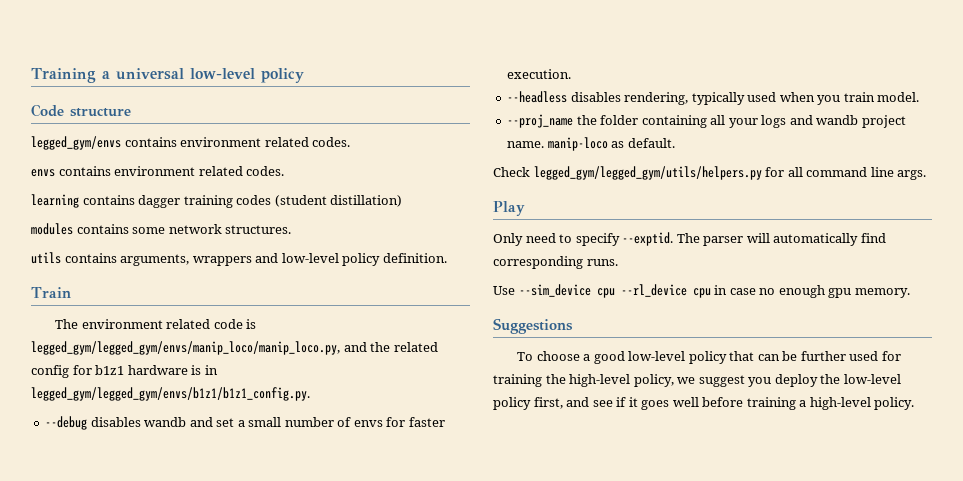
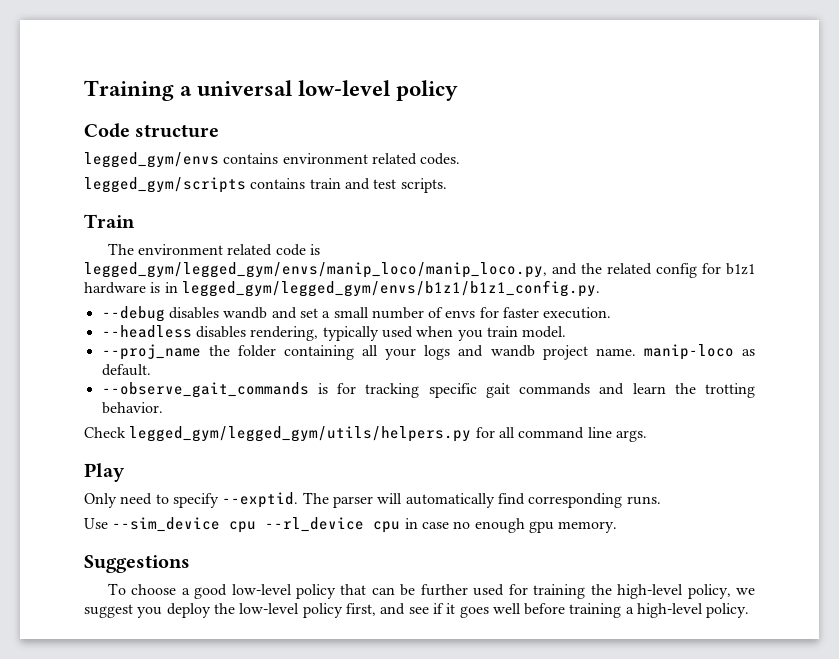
- envs contains environment related codes.
- learning contains dagger training codes (student distillation)
- modules contains some network structures.
- utils contains arguments, wrappers and low-level policy definition.
+ legged_gym/scripts contains train and test scripts.
+ --observe_gait_commands is for tracking specific gait commands and learn the trotting behavior.

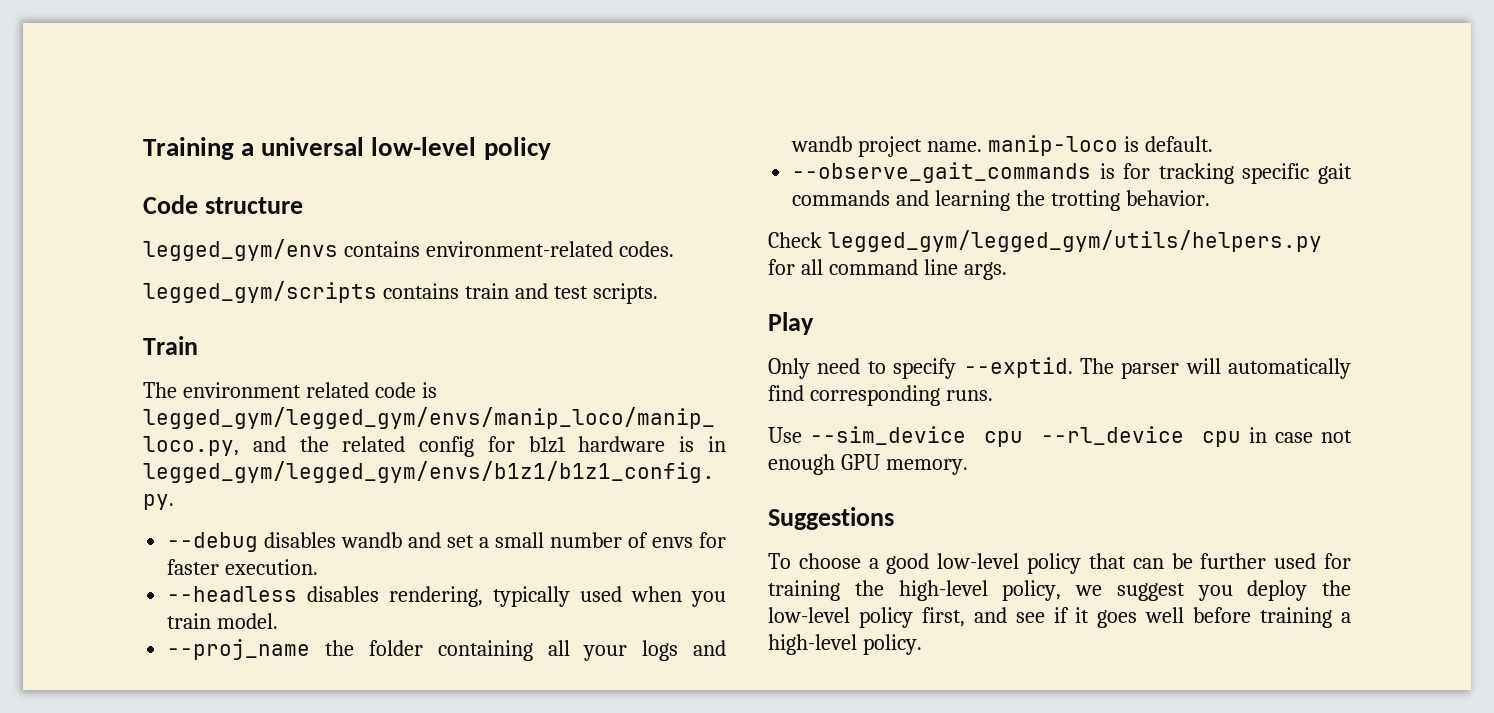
- legged_gym/envs contains environment related codes.
+ legged_gym/envs contains environment-related codes.
- --proj_name the folder containing all your logs and wandb project name. manip-loco as default.
+ --proj_name the folder containing all your logs and wandb project name. manip-loco is default.
- --observe_gait_commands is for tracking specific gait commands and learn the trotting behavior.
+ --observe_gait_commands is for tracking specific gait commands and learning the trotting behavior.
- Use --sim_device cpu --rl_device cpu in case no enough gpu memory.
+ Use --sim_device cpu --rl_device cpu in case not enough GPU memory.

